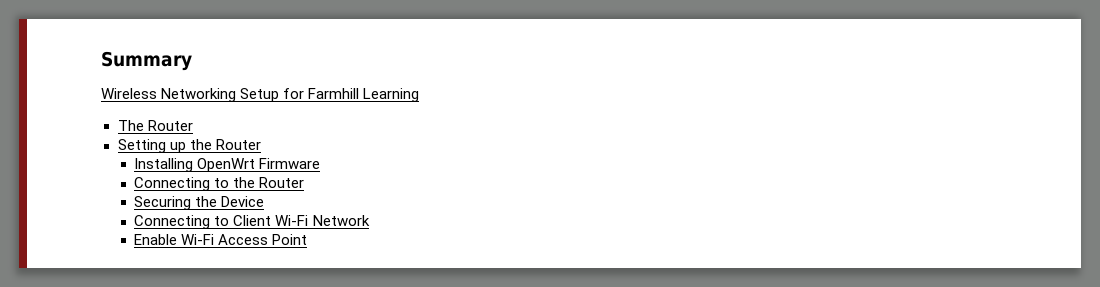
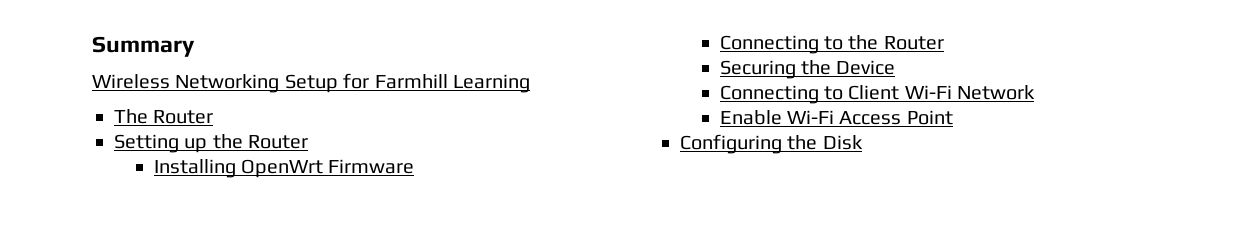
+ Configuring the Disk

